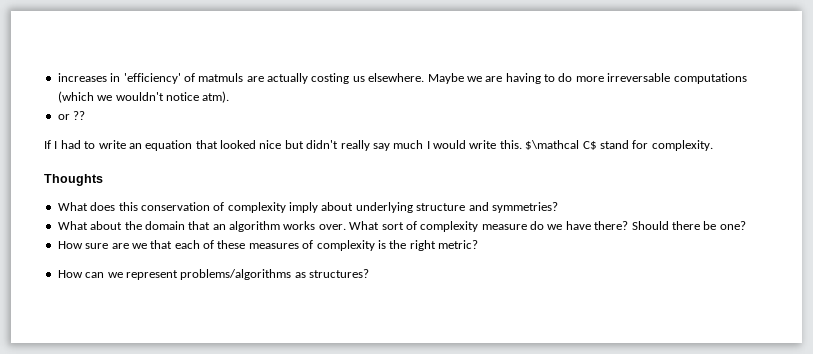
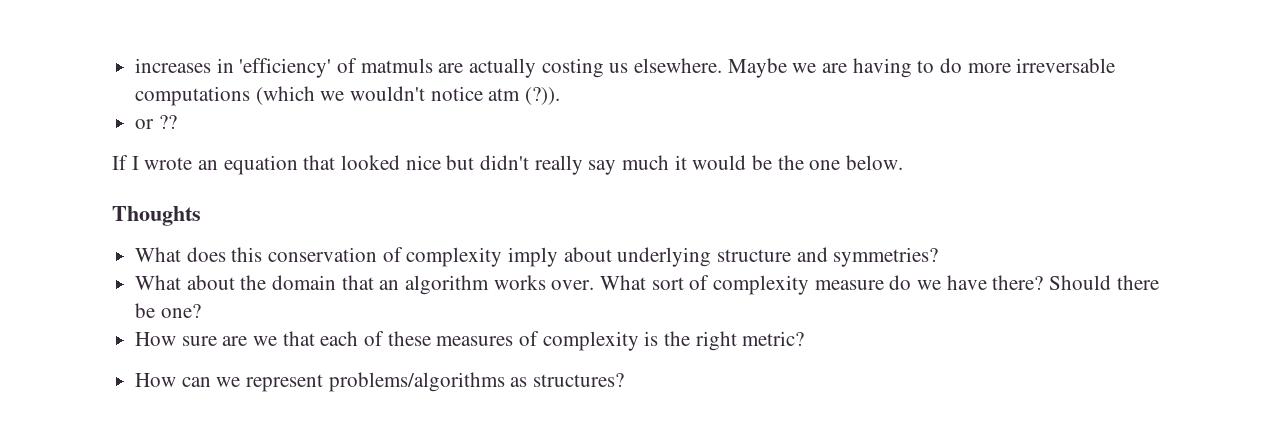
- Maybe we are having to do more irreversable computations (which we wouldn't notice atm).
+ Maybe we are having to do more irreversable computations (which we wouldn't notice atm (?)).
- If I had to write an equation that looked nice but didn't really say much I would write this. $\mathcal C$ stand for complexity.
+ If I wrote an equation that looked nice but didn't really say much it would be the one below.

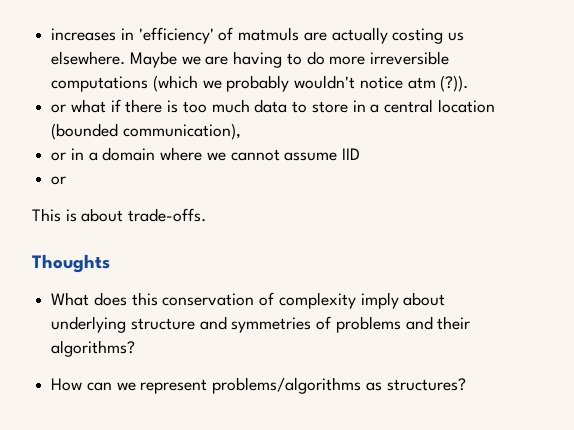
- Maybe we are having to do more irreversable computations (which we wouldn't notice atm (?)).
+ Maybe we are having to do more irreversible computations (which we probably wouldn't notice atm (?)).
- or ??
- If I wrote an equation that looked nice but didn't really say much it would be the one below.
+ or what if there is too much data to store in a central location (bounded communication),
+ or in a domain where we cannot assume IID
+ or
+ This is about trade-offs.
- What does this conservation of complexity imply about underlying structure and symmetries?
- What about the domain that an algorithm works over. What sort of complexity measure do we have there? Should there be one?
- How sure are we that each of these measures of complexity is the right metric?
+ What does this conservation of complexity imply about underlying structure and symmetries of problems and their algorithms?

